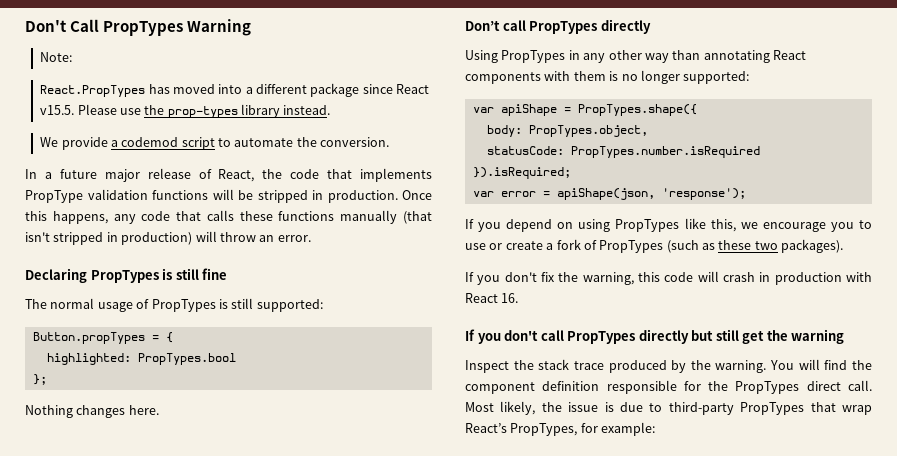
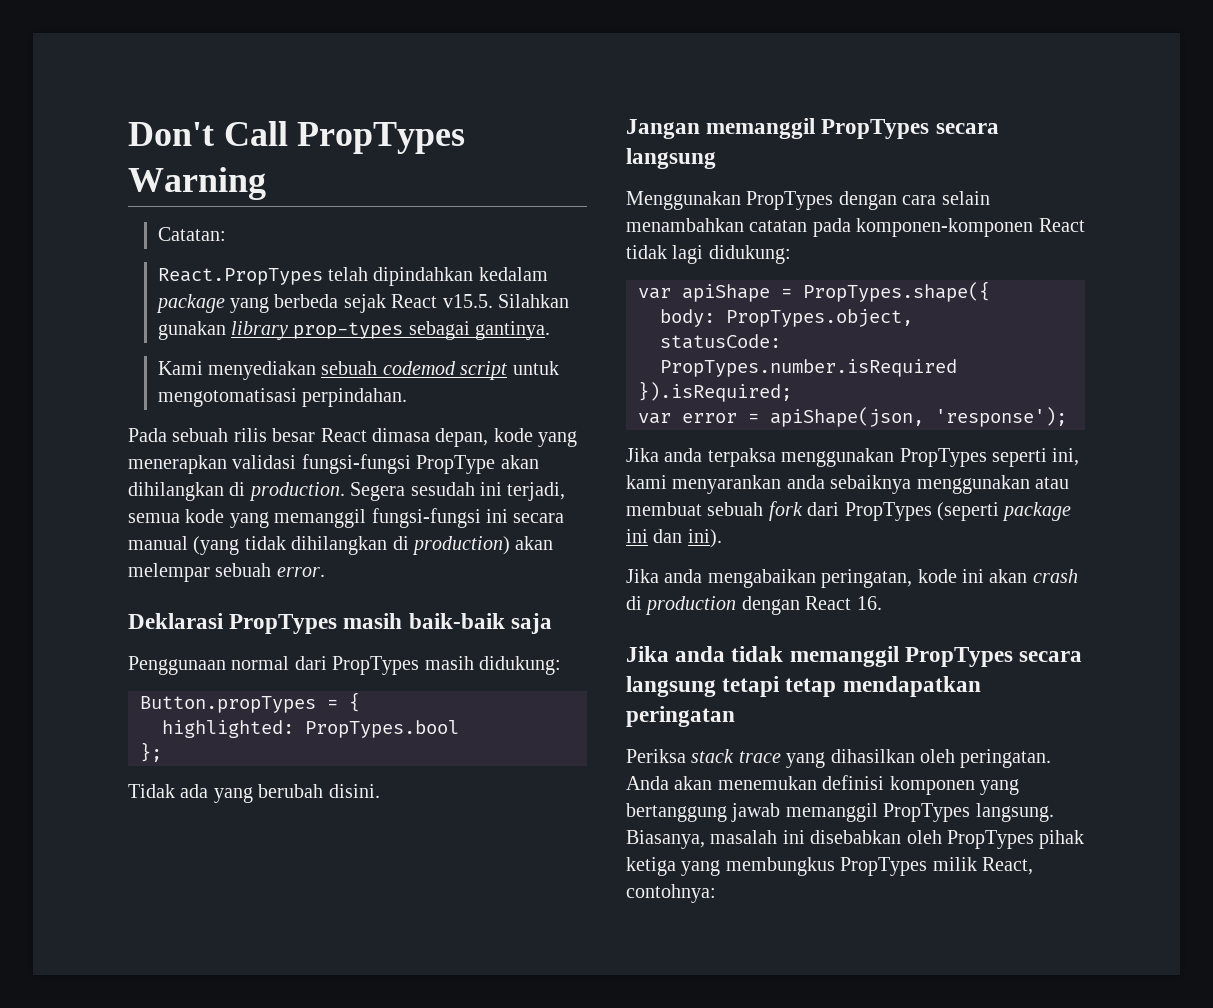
- Note:
+ Catatan:
- React.PropTypes has moved into a different package since React v15.5. Please use the prop-types library instead.
- We provide a codemod script to automate the conversion.
- In a future major release of React, the code that implements PropType validation functions will be stripped in production. Once this happens, any code that calls these functions manually (that isn't stripped in production) will throw an error.
- Declaring PropTypes is still fine
- The normal usage of PropTypes is still supported:
+ React.PropTypes telah dipindahkan kedalam package yang berbeda sejak React v15.5. Silahkan gunakan library prop-types sebagai gantinya.
+ Kami menyediakan sebuah codemod script untuk mengotomatisasi perpindahan.
+ Pada sebuah rilis besar React dimasa depan, kode yang menerapkan validasi fungsi-fungsi PropType akan dihilangkan di production. Segera sesudah ini terjadi, semua kode yang memanggil fungsi-fungsi ini secara manual (yang tidak dihilangkan di production) akan melempar sebuah error.
+ Deklarasi PropTypes masih baik-baik saja
+ Penggunaan normal dari PropTypes masih didukung:
- Nothing changes here.
- Don’t call PropTypes directly
- Using PropTypes in any other way than annotating React components with them is no longer supported:
+ Tidak ada yang berubah disini.
+ Jangan memanggil PropTypes secara langsung
+ Menggunakan PropTypes dengan cara selain menambahkan catatan pada komponen-komponen React tidak lagi didukung:
- If you depend on using PropTypes like this, we encourage you to use or create a fork of PropTypes (such as these two packages).
- If you don't fix the warning, this code will crash in production with React 16.
- If you don't call PropTypes directly but still get the warning
- Inspect the stack trace produced by the warning. You will find the component definition responsible for the PropTypes direct call. Most likely, the issue is due to third-party PropTypes that wrap React’s PropTypes, for example:
+ Jika anda terpaksa menggunakan PropTypes seperti ini, kami menyarankan anda sebaiknya menggunakan atau membuat sebuah fork dari PropTypes (seperti package ini dan ini).
+ Jika anda mengabaikan peringatan, kode ini akan crash di production dengan React 16.
+ Jika anda tidak memanggil PropTypes secara langsung tetapi tetap mendapatkan peringatan
+ Periksa stack trace yang dihasilkan oleh peringatan. Anda akan menemukan definisi komponen yang bertanggung jawab memanggil PropTypes langsung. Biasanya, masalah ini disebabkan oleh PropTypes pihak ketiga yang membungkus PropTypes milik React, contohnya:

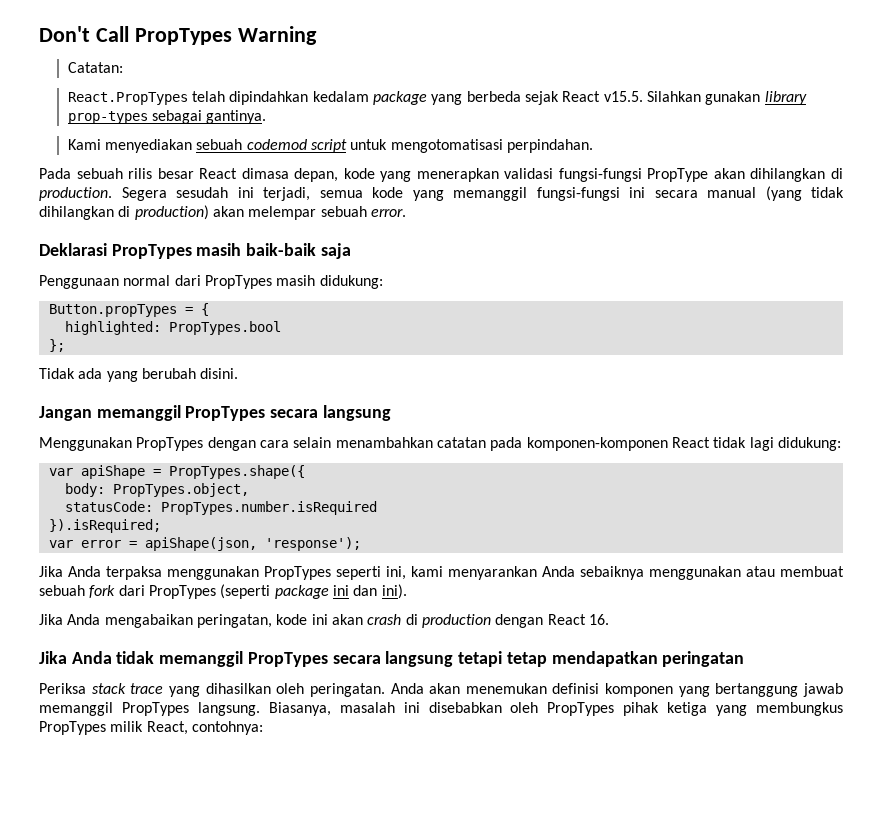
- Jika anda terpaksa menggunakan PropTypes seperti ini, kami menyarankan anda sebaiknya menggunakan atau membuat sebuah fork dari PropTypes (seperti package ini dan ini).
+ Jika Anda terpaksa menggunakan PropTypes seperti ini, kami menyarankan Anda sebaiknya menggunakan atau membuat sebuah fork dari PropTypes (seperti package ini dan ini).
- Jika anda mengabaikan peringatan, kode ini akan crash di production dengan React 16.
+ Jika Anda mengabaikan peringatan, kode ini akan crash di production dengan React 16.
- Jika anda tidak memanggil PropTypes secara langsung tetapi tetap mendapatkan peringatan
+ Jika Anda tidak memanggil PropTypes secara langsung tetapi tetap mendapatkan peringatan

